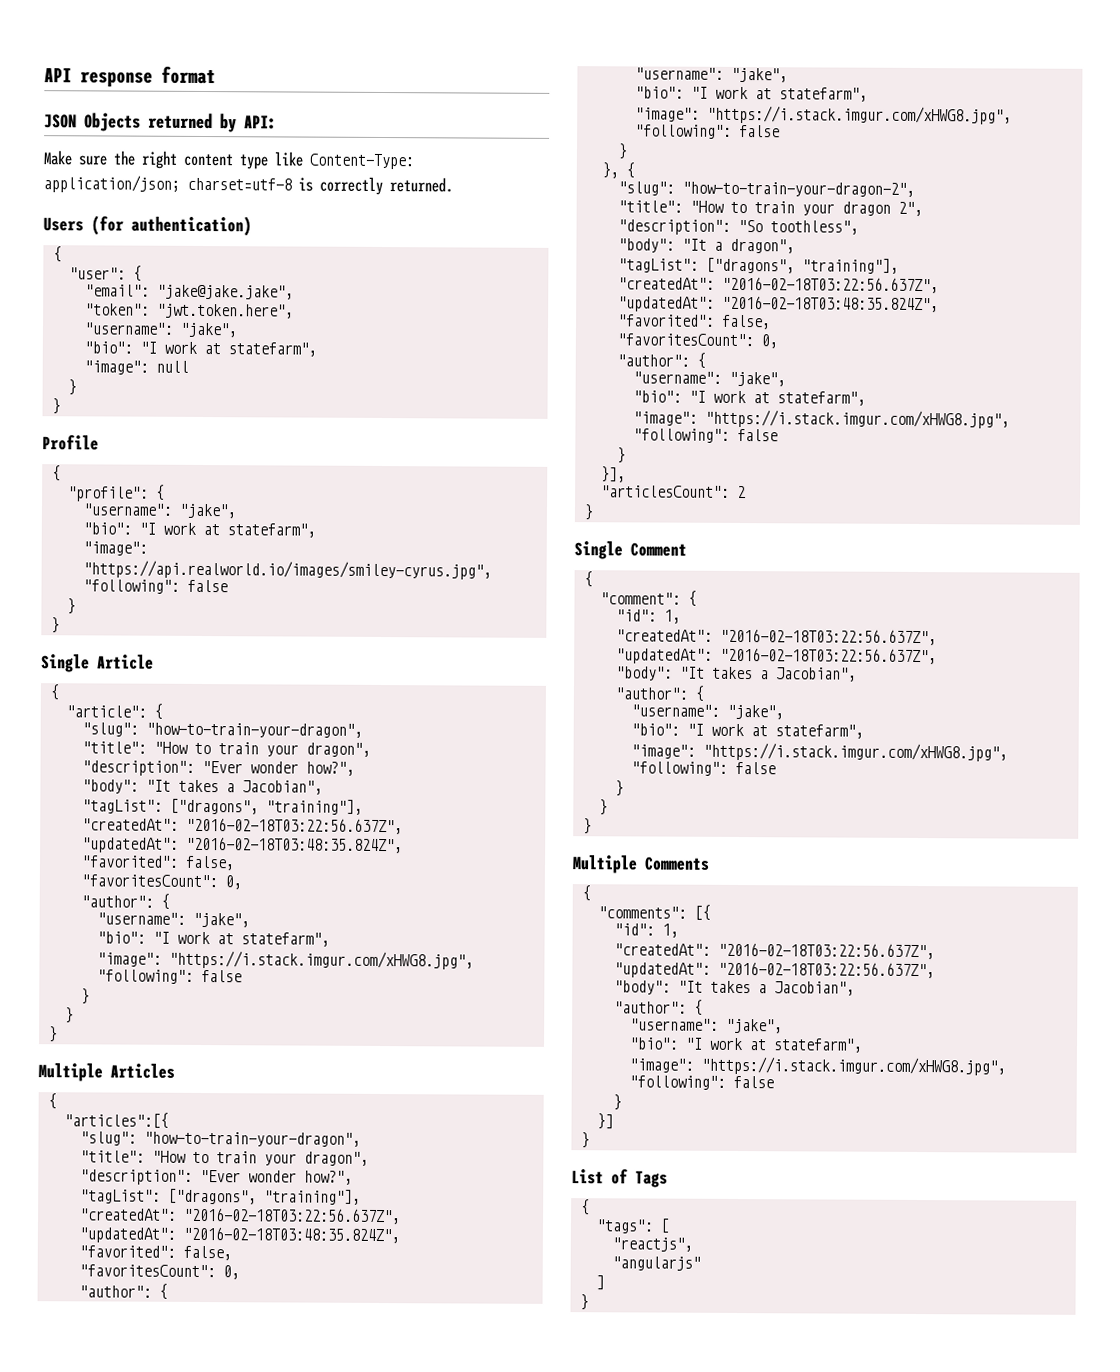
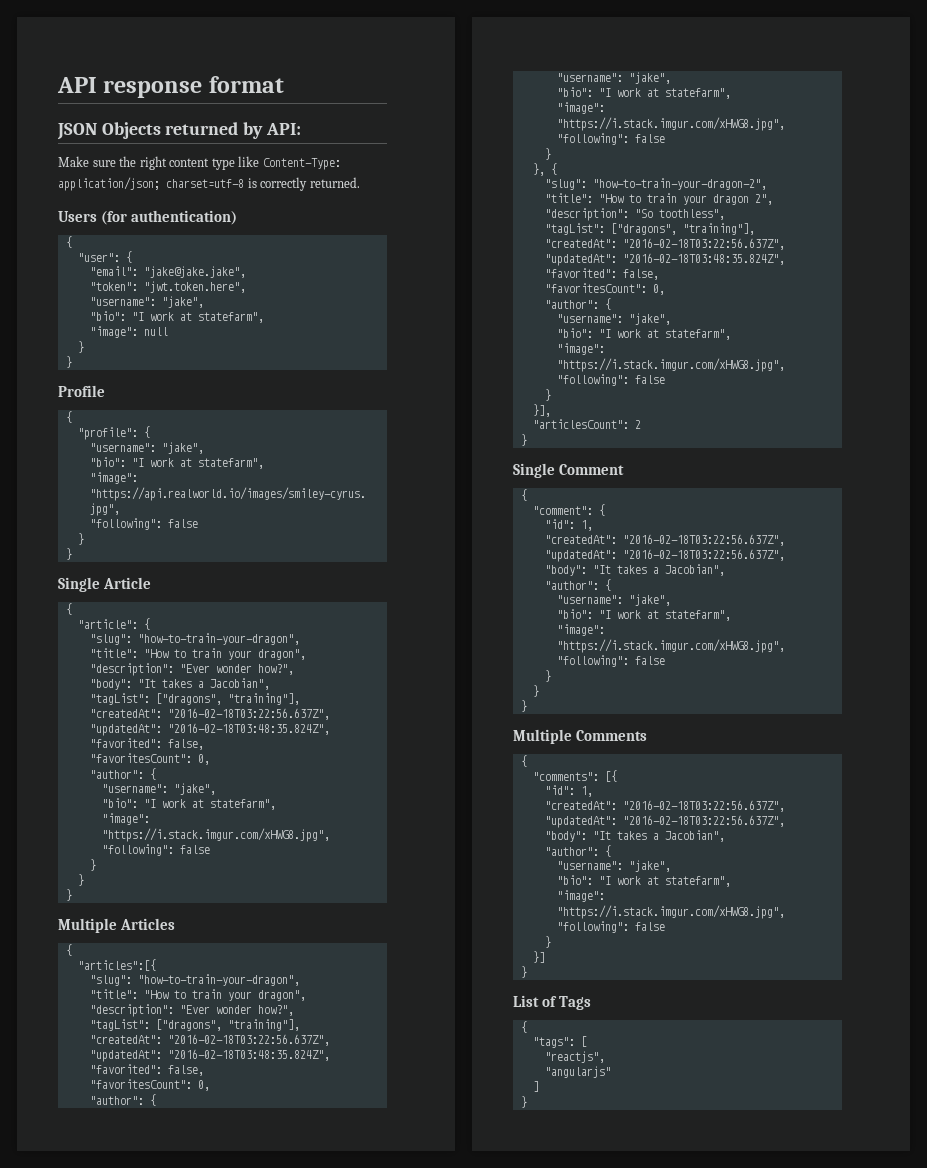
- "body": "It a dragon",

